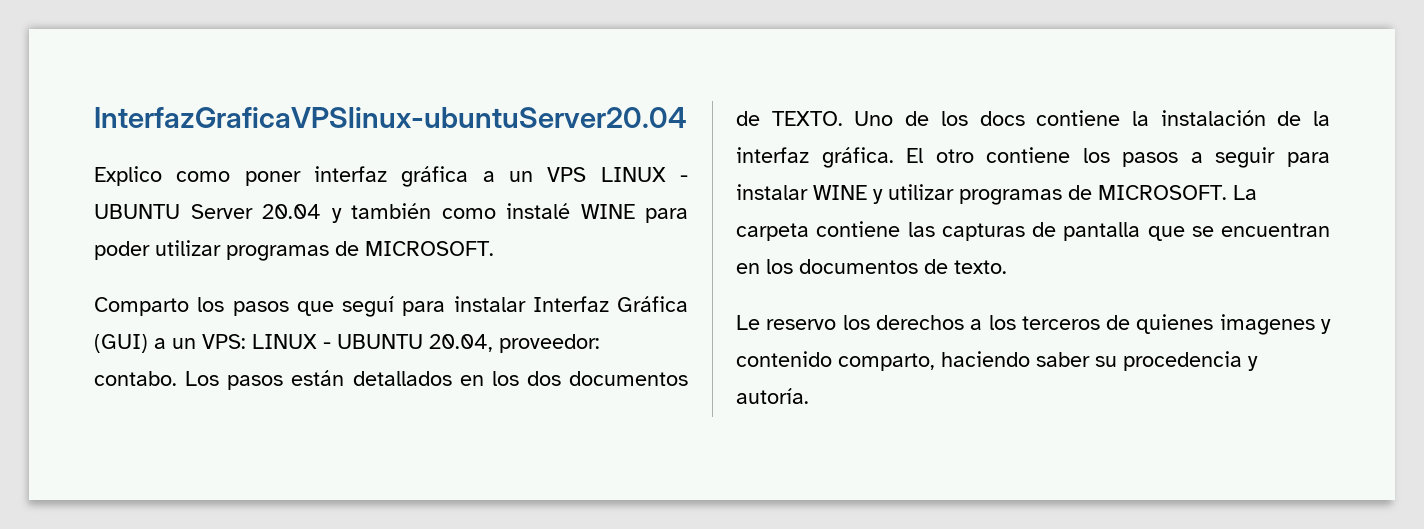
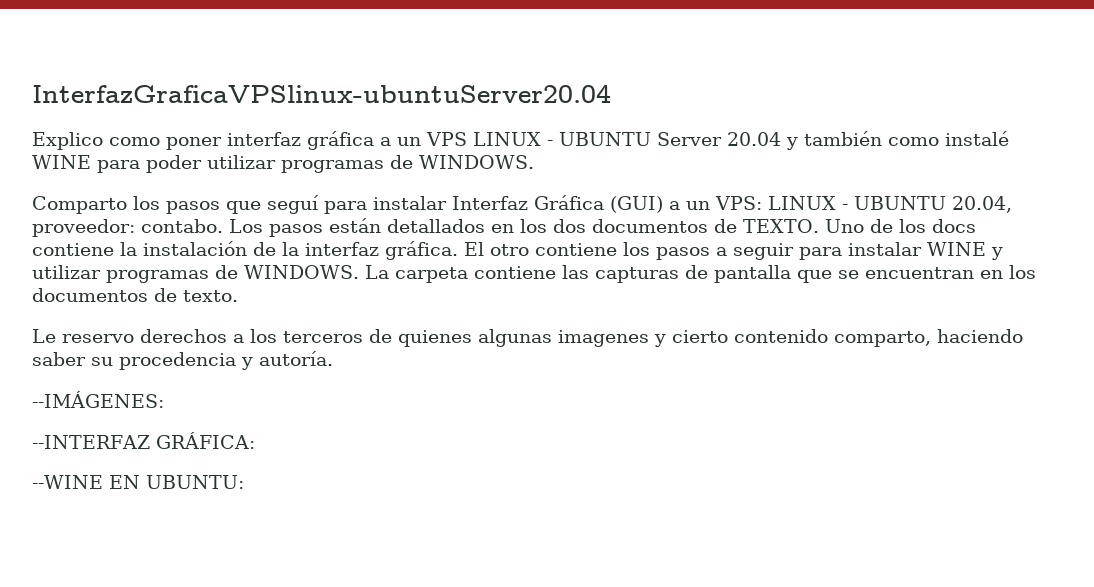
- Explico como poner interfaz gráfica a un VPS LINUX - UBUNTU Server 20.04 y también como instalé WINE para poder utilizar programas de MICROSOFT.
+ Explico como poner interfaz gráfica a un VPS LINUX - UBUNTU Server 20.04 y también como instalé WINE para poder utilizar programas de WINDOWS.
- El otro contiene los pasos a seguir para instalar WINE y utilizar programas de MICROSOFT.
+ El otro contiene los pasos a seguir para instalar WINE y utilizar programas de WINDOWS.
- Le reservo los derechos a los terceros de quienes imagenes y contenido comparto, haciendo saber su procedencia y autoría.
+ Le reservo derechos a los terceros de quienes algunas imagenes y cierto contenido comparto, haciendo saber su procedencia y autoría.
+ --IMÁGENES:
+ --INTERFAZ GRÁFICA:
+ --WINE EN UBUNTU:

